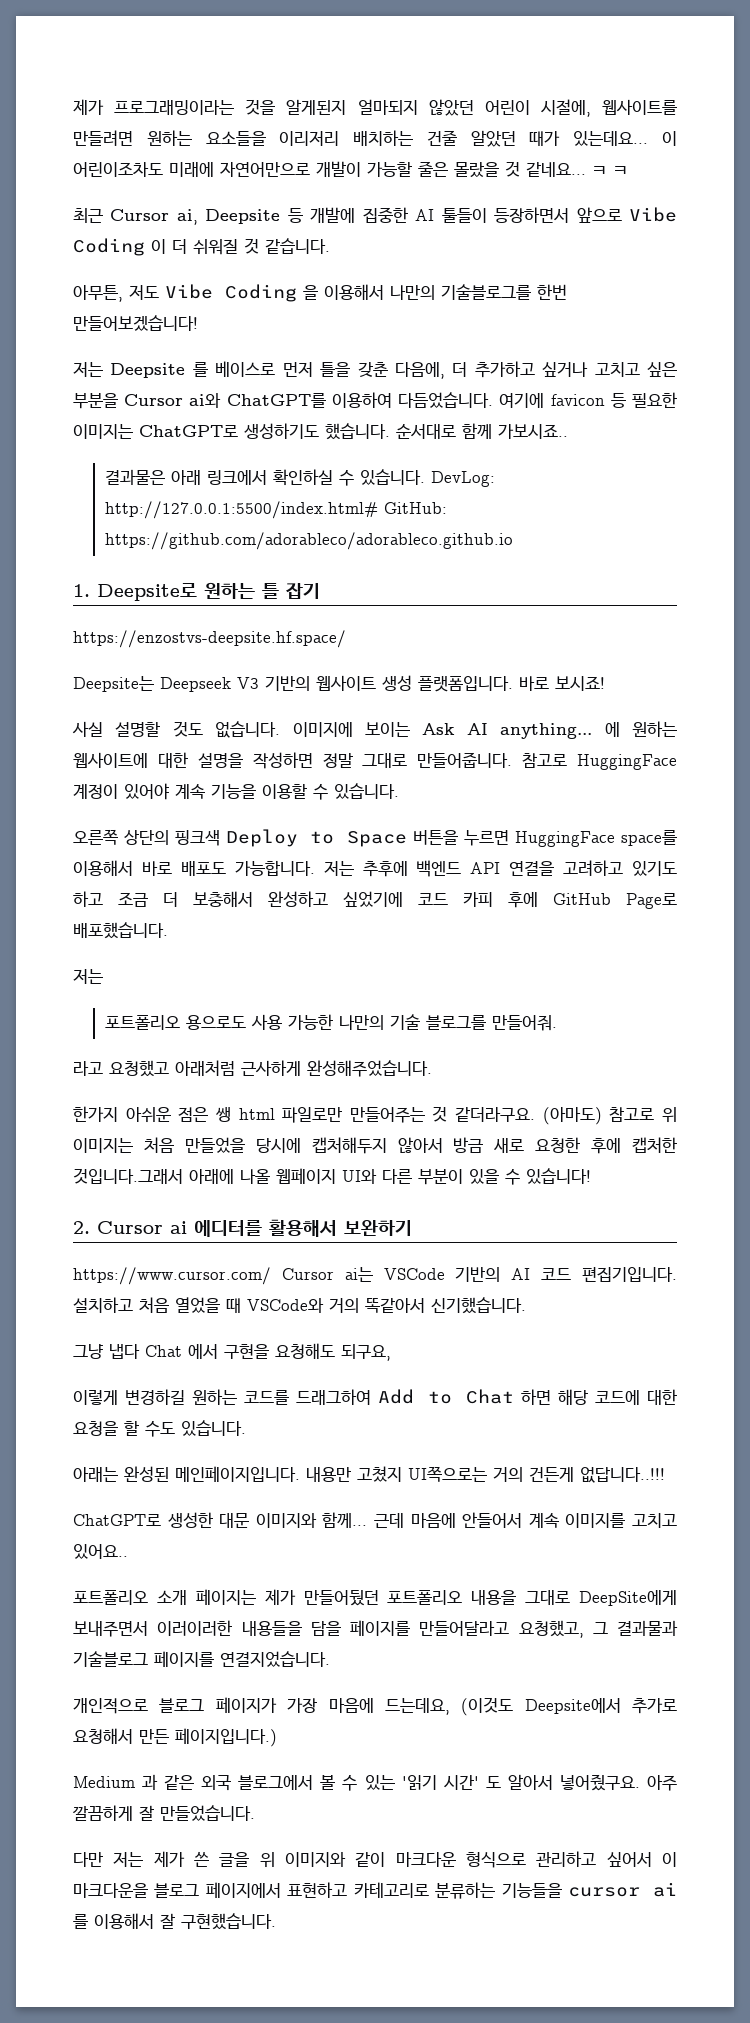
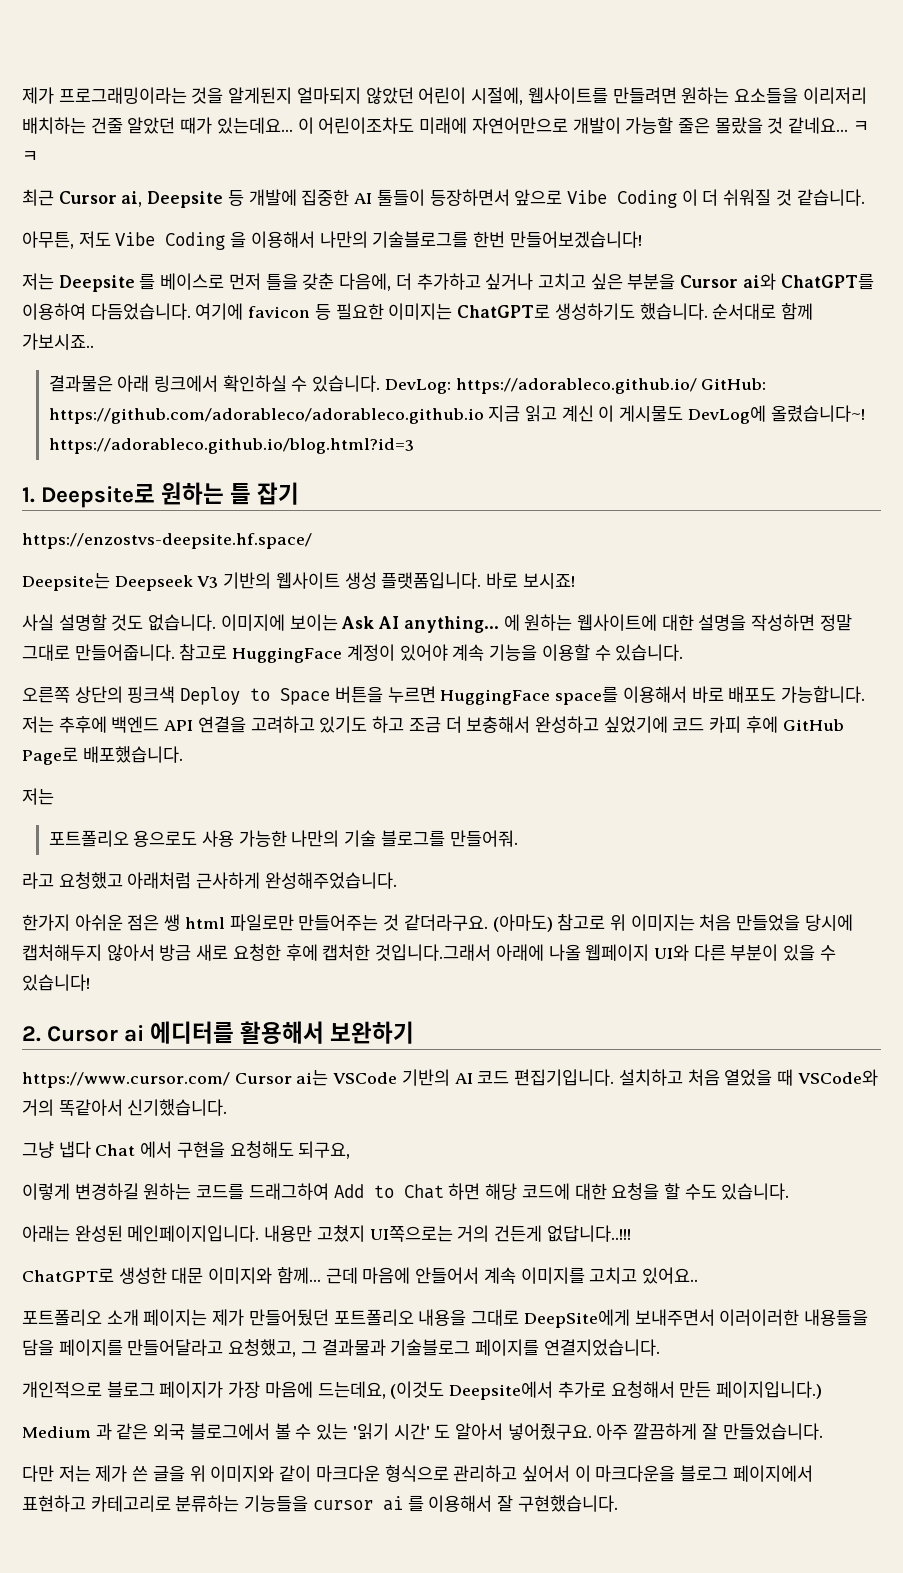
- DevLog: http://127.0.0.1:5500/index.html# GitHub: https://github.com/adorableco/adorableco.github.io
+ DevLog: https://adorableco.github.io/ GitHub: https://github.com/adorableco/adorableco.github.io 지금 읽고 계신 이 게시물도 DevLog에 올렸습니다~! https://adorableco.github.io/blog.html?id=3

